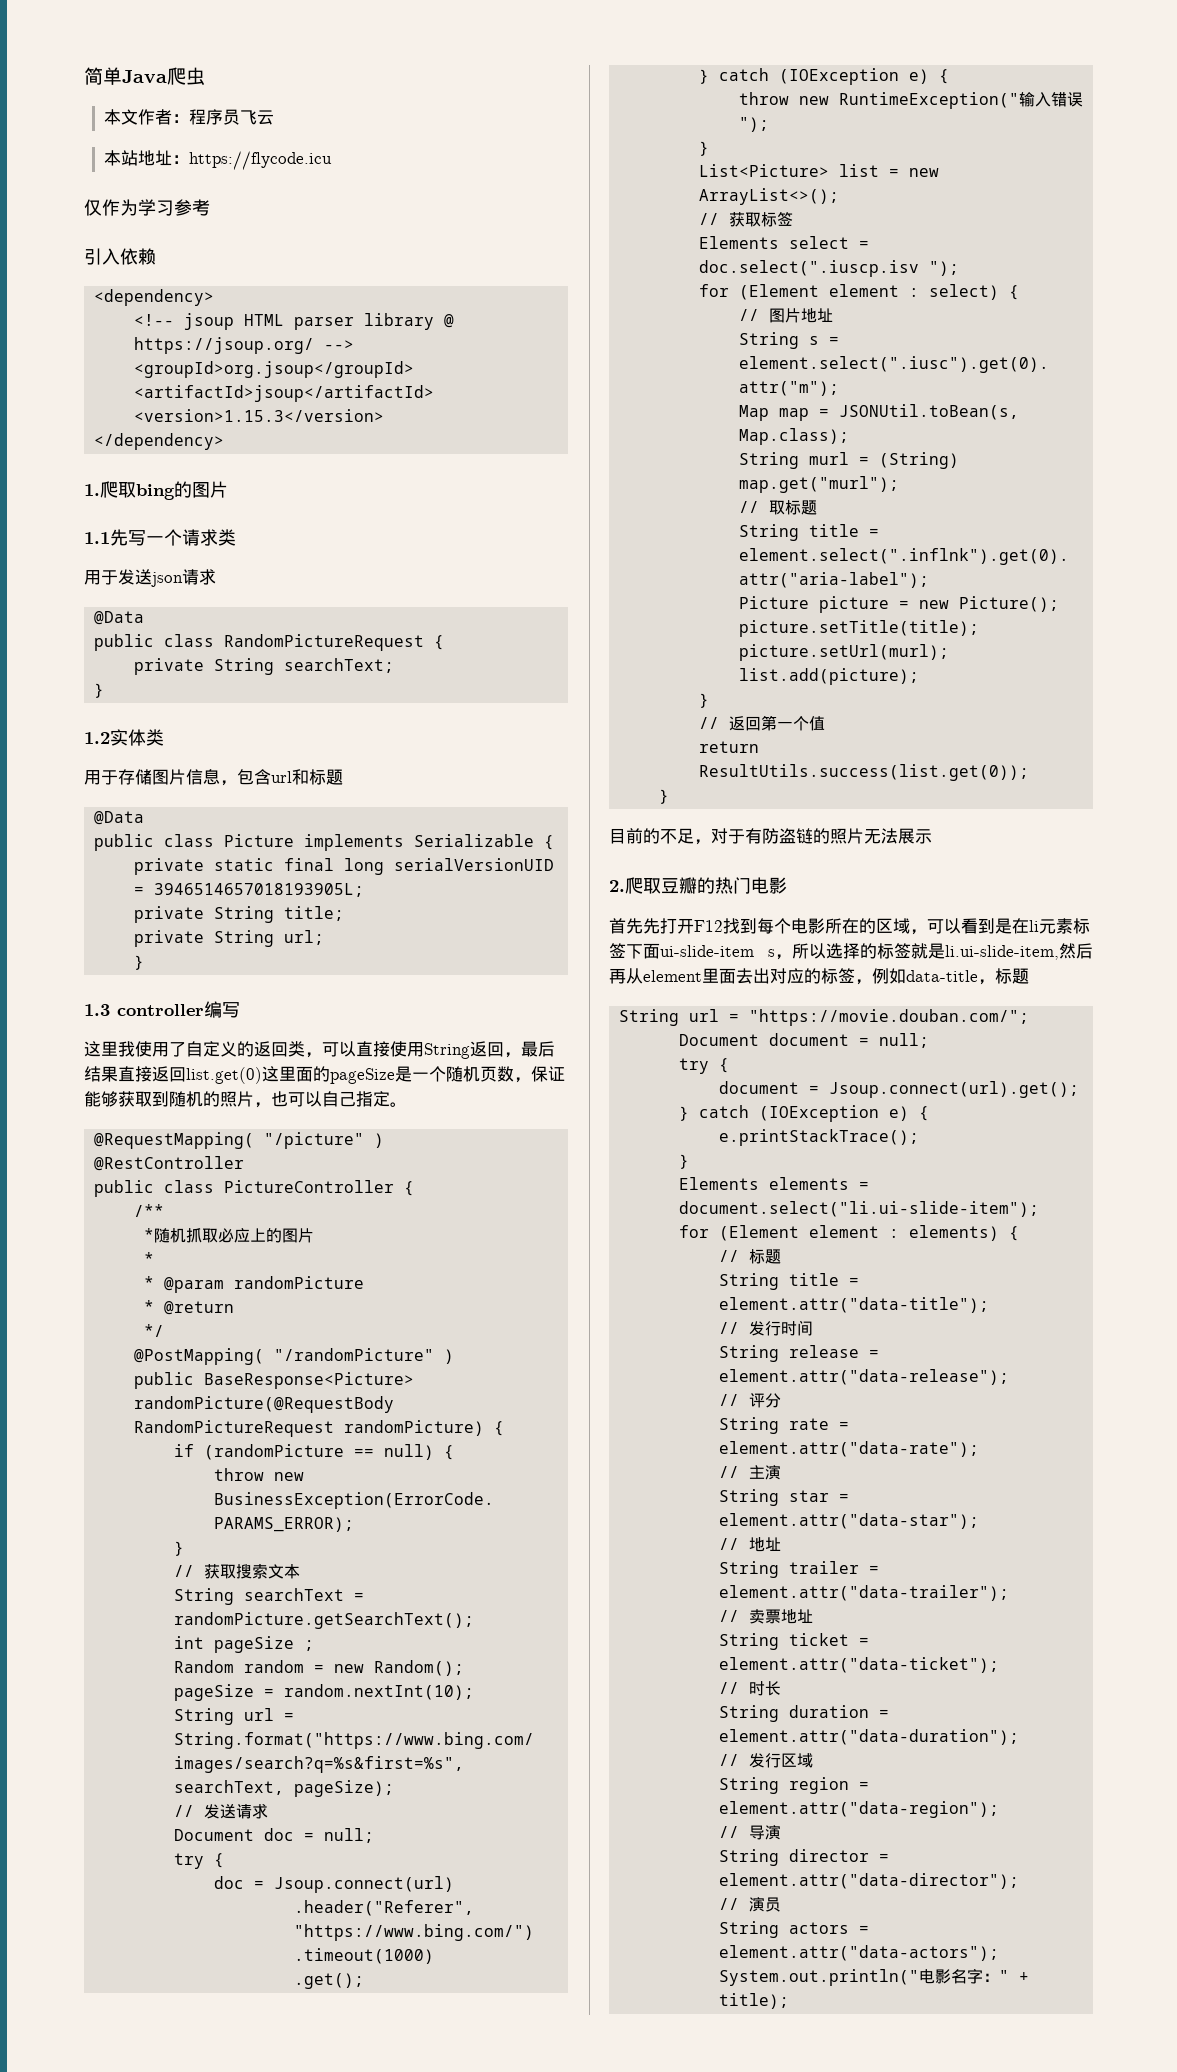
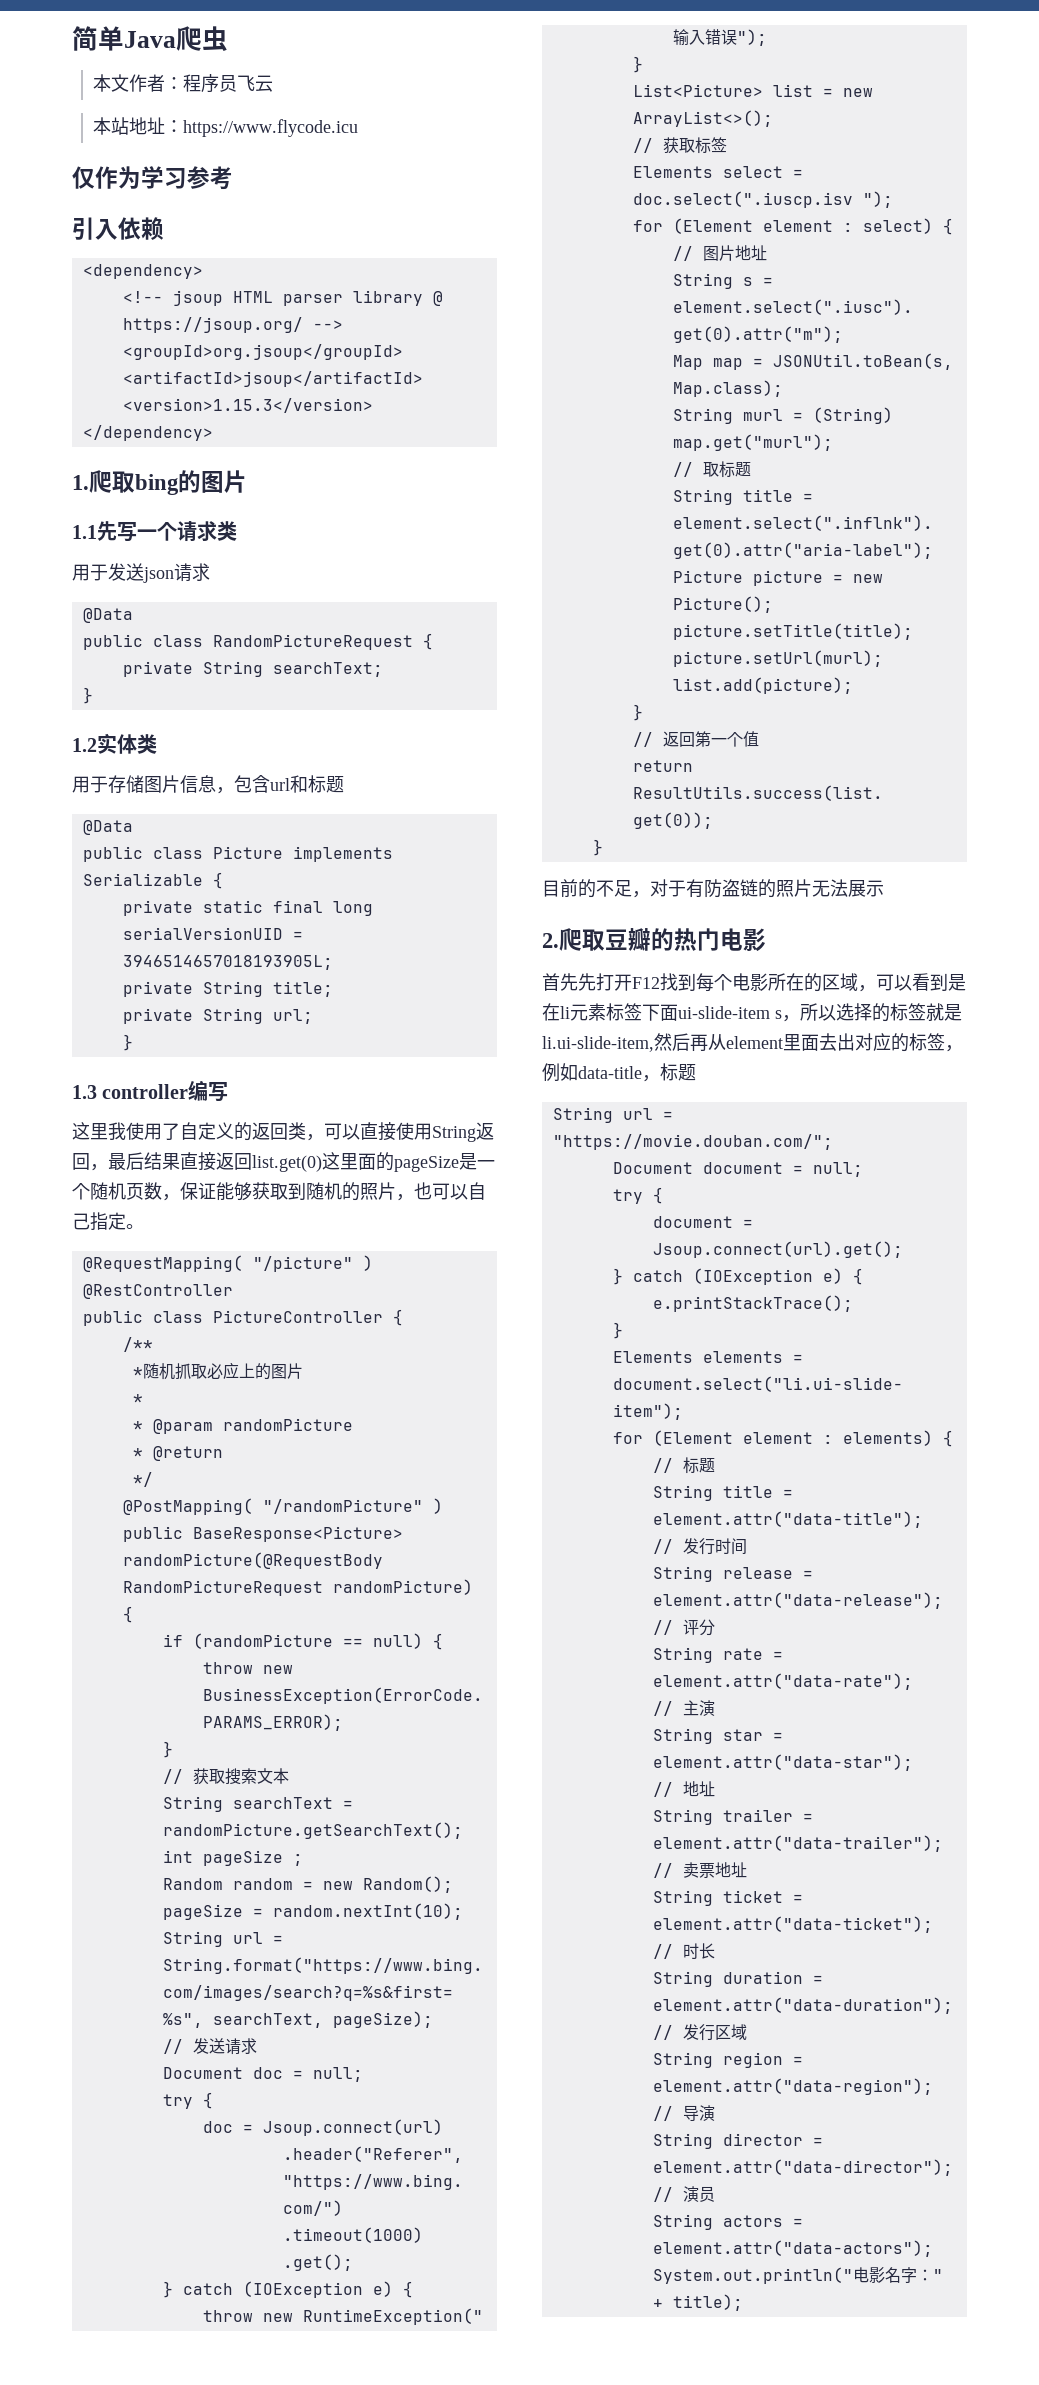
- 本站地址：https://flycode.icu
+ 本站地址：https://www.flycode.icu

